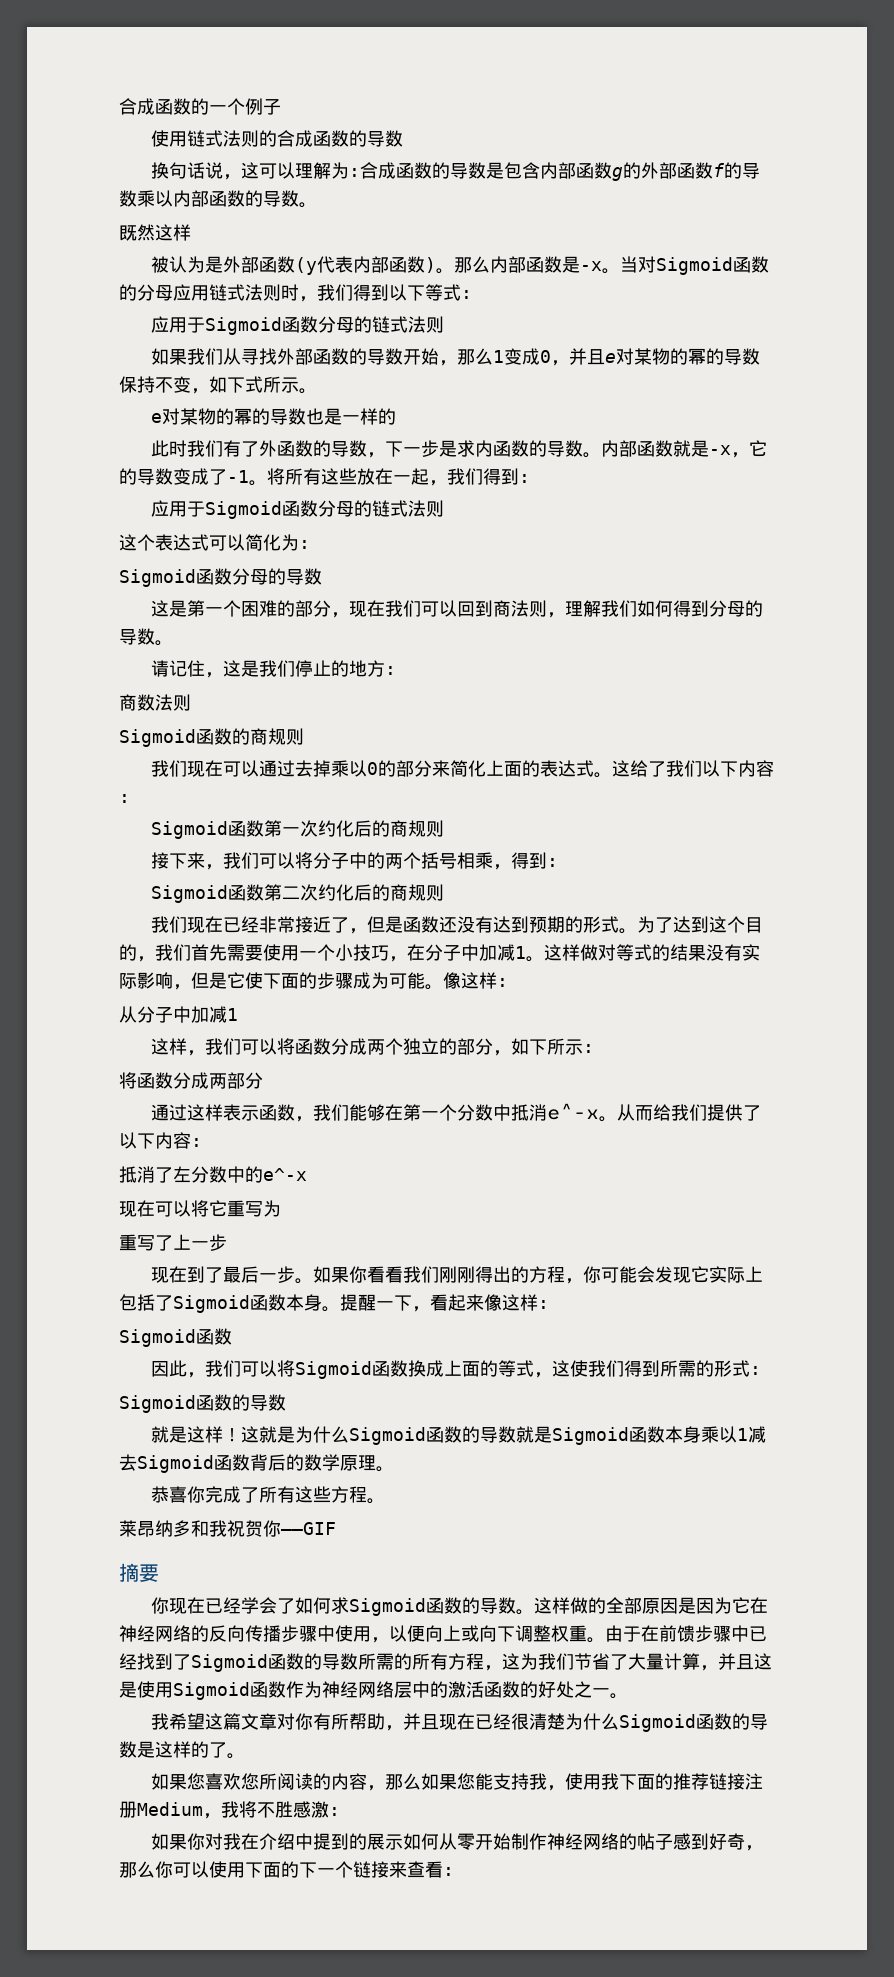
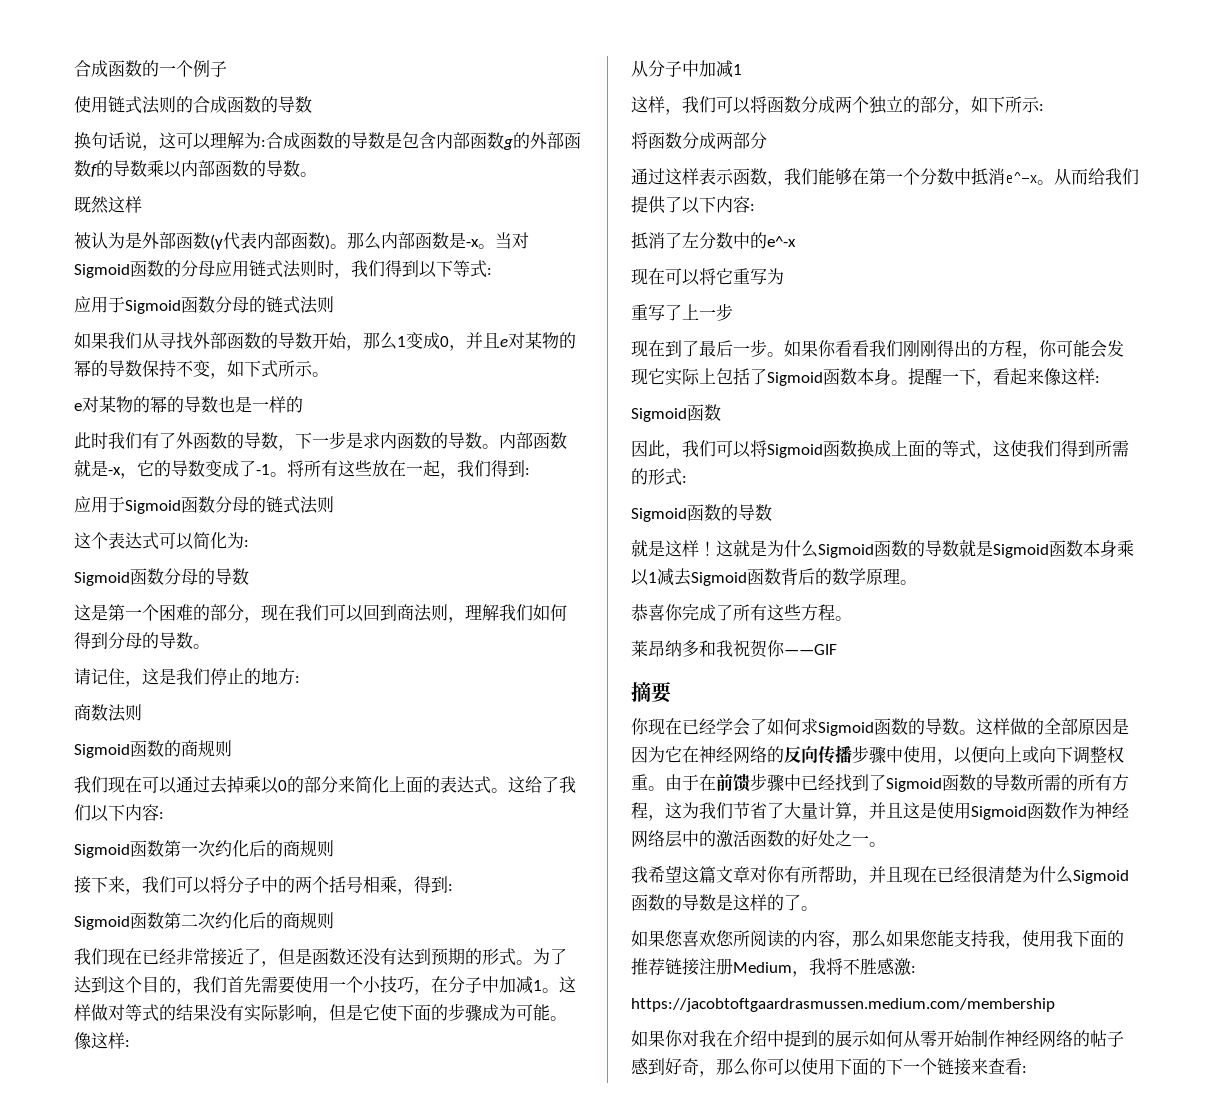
+ https://jacobtoftgaardrasmussen.medium.com/membership

